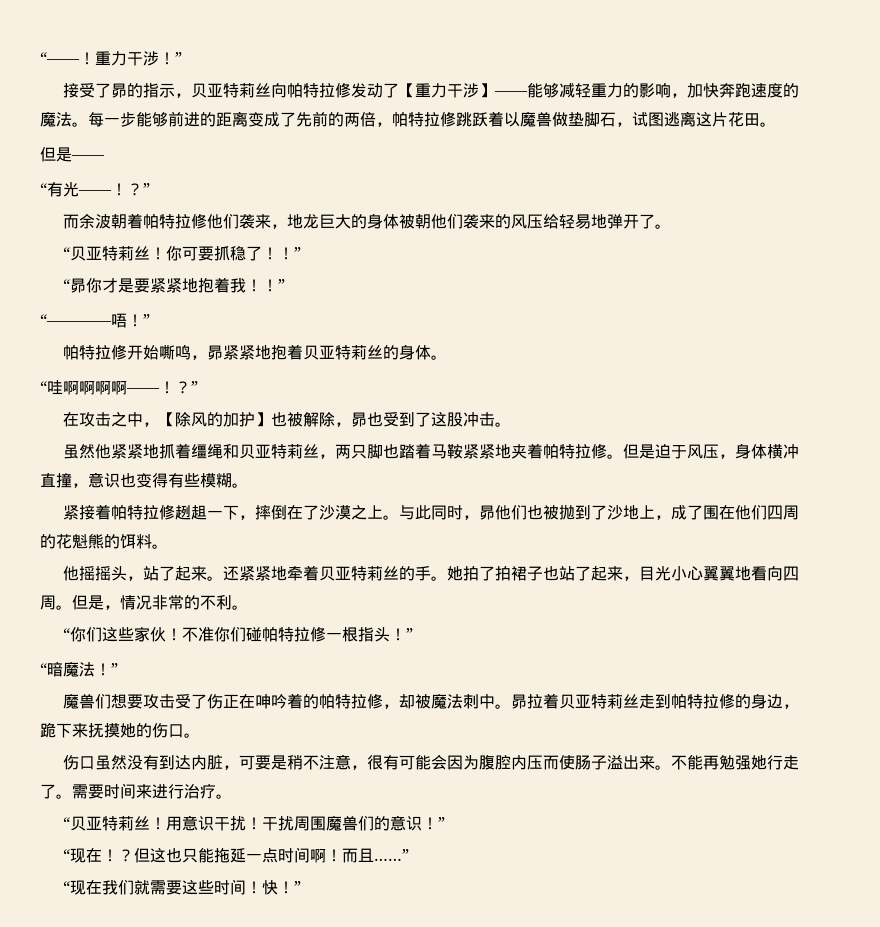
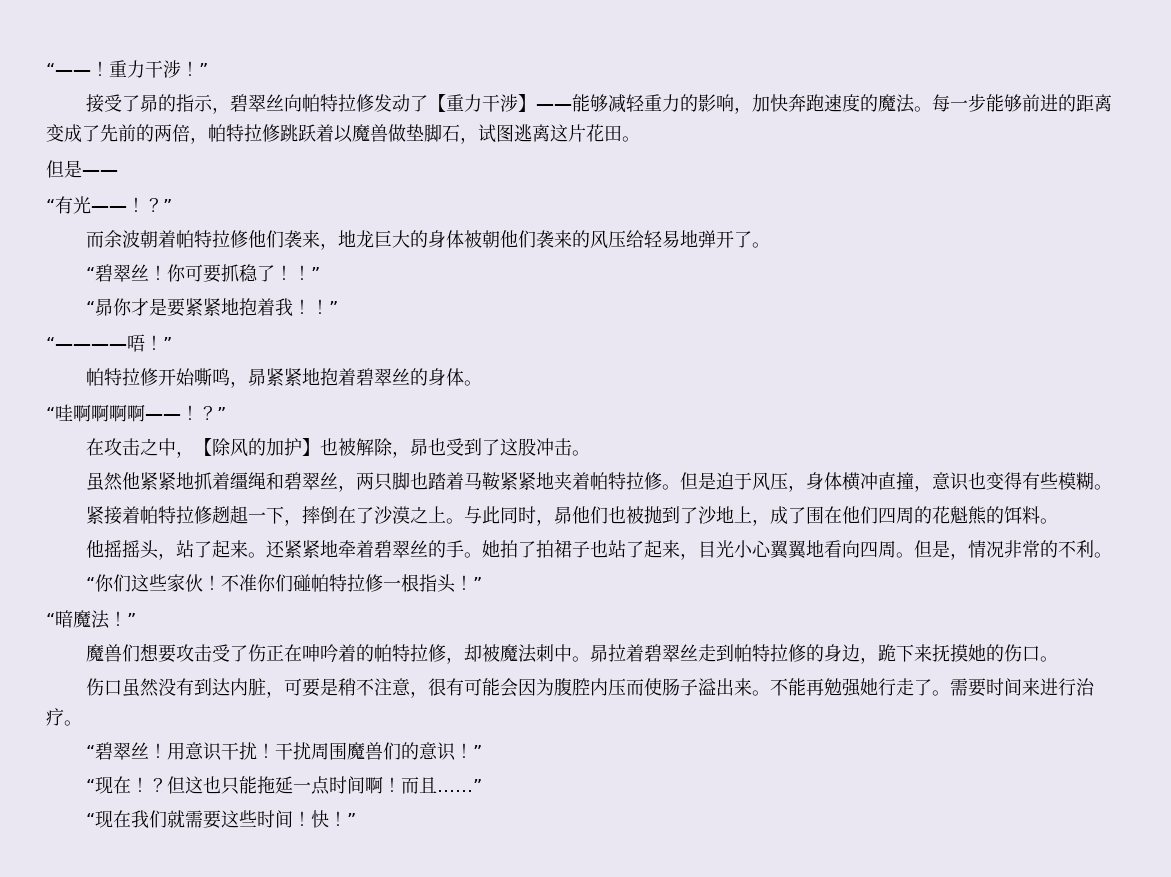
- 接受了昴的指示，贝亚特莉丝向帕特拉修发动了【重力干涉】——能够减轻重力的影响，加快奔跑速度的魔法。
+ 接受了昴的指示，碧翠丝向帕特拉修发动了【重力干涉】——能够减轻重力的影响，加快奔跑速度的魔法。
  而余波朝着帕特拉修他们袭来，地龙巨大的身体被朝他们袭来的风压给轻易地弹开了。
- “贝亚特莉丝！
+ “碧翠丝！
- 帕特拉修开始嘶鸣，昴紧紧地抱着贝亚特莉丝的身体。
+ 帕特拉修开始嘶鸣，昴紧紧地抱着碧翠丝的身体。
- 虽然他紧紧地抓着缰绳和贝亚特莉丝，两只脚也踏着马鞍紧紧地夹着帕特拉修。
+ 虽然他紧紧地抓着缰绳和碧翠丝，两只脚也踏着马鞍紧紧地夹着帕特拉修。
- 还紧紧地牵着贝亚特莉丝的手。
+ 还紧紧地牵着碧翠丝的手。
- 昴拉着贝亚特莉丝走到帕特拉修的身边，跪下来抚摸她的伤口。
+ 昴拉着碧翠丝走到帕特拉修的身边，跪下来抚摸她的伤口。
  需要时间来进行治疗。
- “贝亚特莉丝！
+ “碧翠丝！

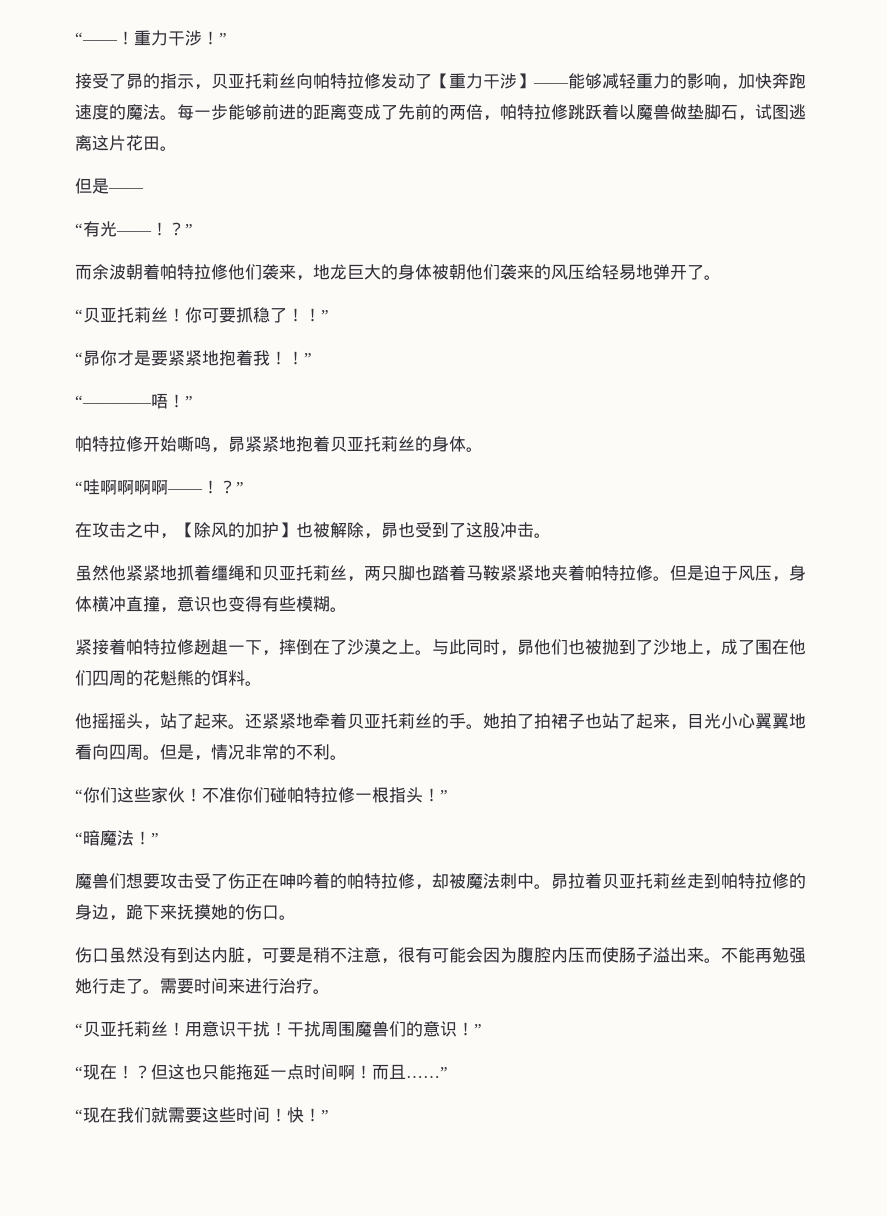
- 接受了昴的指示，碧翠丝向帕特拉修发动了【重力干涉】——能够减轻重力的影响，加快奔跑速度的魔法。
+ 接受了昴的指示，贝亚托莉丝向帕特拉修发动了【重力干涉】——能够减轻重力的影响，加快奔跑速度的魔法。
  而余波朝着帕特拉修他们袭来，地龙巨大的身体被朝他们袭来的风压给轻易地弹开了。
- “碧翠丝！
+ “贝亚托莉丝！
- 帕特拉修开始嘶鸣，昴紧紧地抱着碧翠丝的身体。
+ 帕特拉修开始嘶鸣，昴紧紧地抱着贝亚托莉丝的身体。
- 虽然他紧紧地抓着缰绳和碧翠丝，两只脚也踏着马鞍紧紧地夹着帕特拉修。
+ 虽然他紧紧地抓着缰绳和贝亚托莉丝，两只脚也踏着马鞍紧紧地夹着帕特拉修。
- 还紧紧地牵着碧翠丝的手。
+ 还紧紧地牵着贝亚托莉丝的手。
- 昴拉着碧翠丝走到帕特拉修的身边，跪下来抚摸她的伤口。
+ 昴拉着贝亚托莉丝走到帕特拉修的身边，跪下来抚摸她的伤口。
  需要时间来进行治疗。
- “碧翠丝！
+ “贝亚托莉丝！

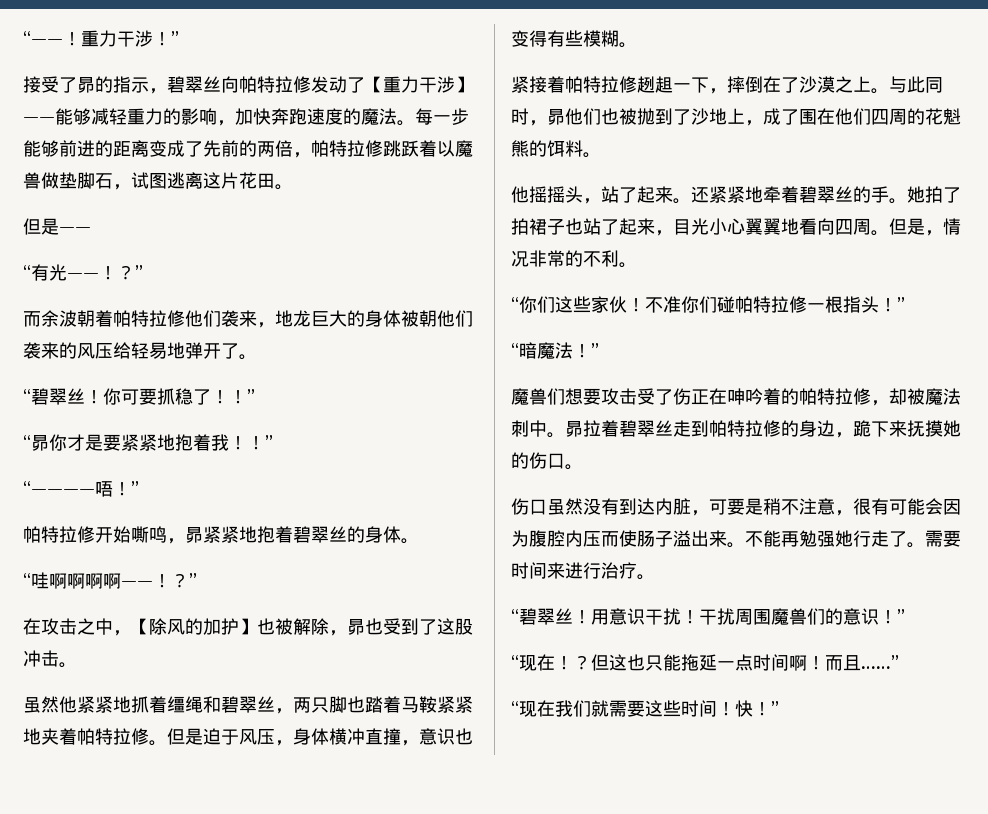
- 接受了昴的指示，贝亚托莉丝向帕特拉修发动了【重力干涉】——能够减轻重力的影响，加快奔跑速度的魔法。
+ 接受了昴的指示，碧翠丝向帕特拉修发动了【重力干涉】——能够减轻重力的影响，加快奔跑速度的魔法。
  而余波朝着帕特拉修他们袭来，地龙巨大的身体被朝他们袭来的风压给轻易地弹开了。
- “贝亚托莉丝！
+ “碧翠丝！
- 帕特拉修开始嘶鸣，昴紧紧地抱着贝亚托莉丝的身体。
+ 帕特拉修开始嘶鸣，昴紧紧地抱着碧翠丝的身体。
- 虽然他紧紧地抓着缰绳和贝亚托莉丝，两只脚也踏着马鞍紧紧地夹着帕特拉修。
+ 虽然他紧紧地抓着缰绳和碧翠丝，两只脚也踏着马鞍紧紧地夹着帕特拉修。
- 还紧紧地牵着贝亚托莉丝的手。
+ 还紧紧地牵着碧翠丝的手。
- 昴拉着贝亚托莉丝走到帕特拉修的身边，跪下来抚摸她的伤口。
+ 昴拉着碧翠丝走到帕特拉修的身边，跪下来抚摸她的伤口。
  需要时间来进行治疗。
- “贝亚托莉丝！
+ “碧翠丝！

